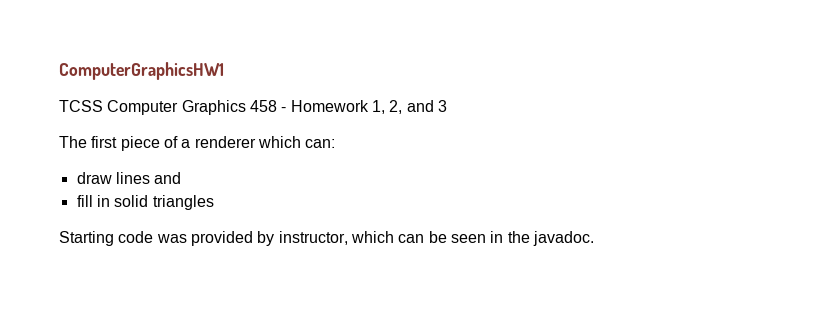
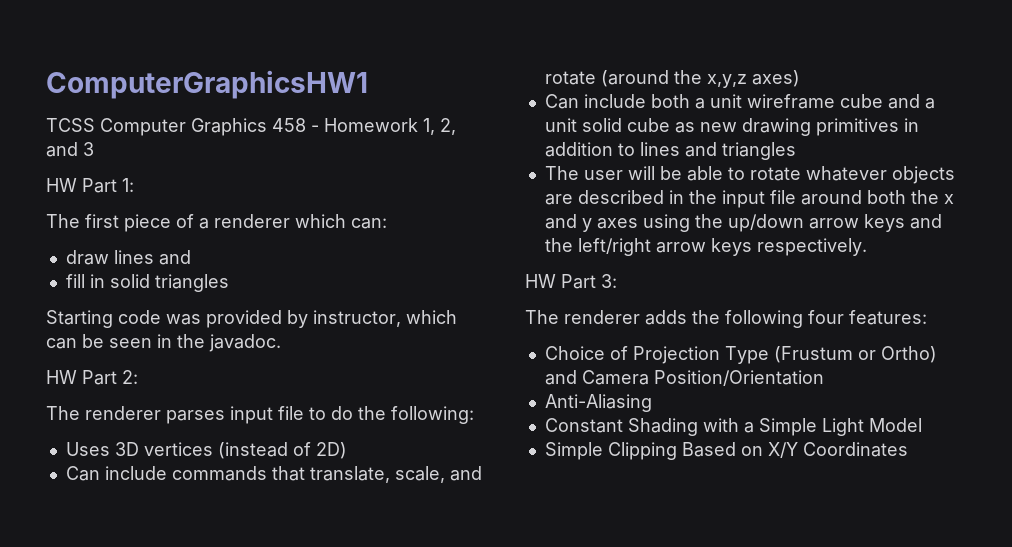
+ HW Part 1:
+ HW Part 2:
+ The renderer parses input file to do the following:
+ Uses 3D vertices (instead of 2D)
+ Can include commands that translate, scale, and rotate (around the x,y,z axes)
+ Can include both a unit wireframe cube and a unit solid cube as new drawing primitives in addition to lines and triangles
+ The user will be able to rotate whatever objects are described in the input file around both the x and y axes using the up/down arrow keys and the left/right arrow keys respectively.
+ HW Part 3:
+ The renderer adds the following four features:
+ Choice of Projection Type (Frustum or Ortho) and Camera Position/Orientation
+ Anti-Aliasing
+ Constant Shading with a Simple Light Model
+ Simple Clipping Based on X/Y Coordinates

